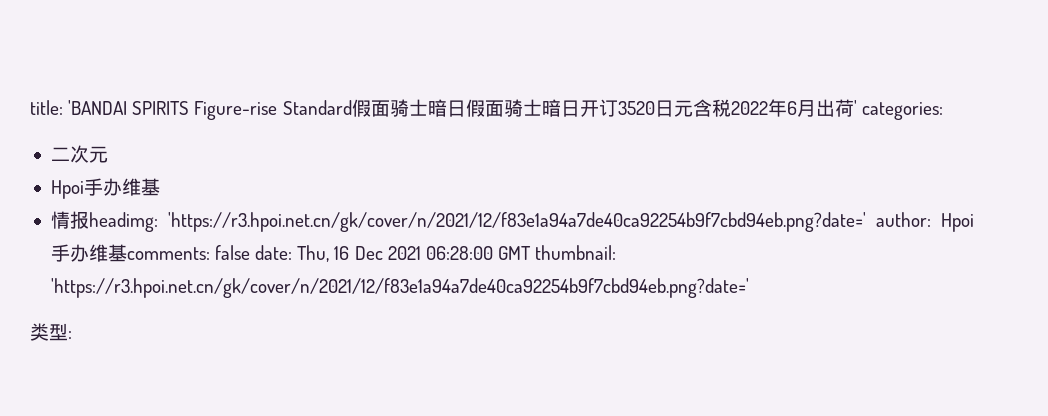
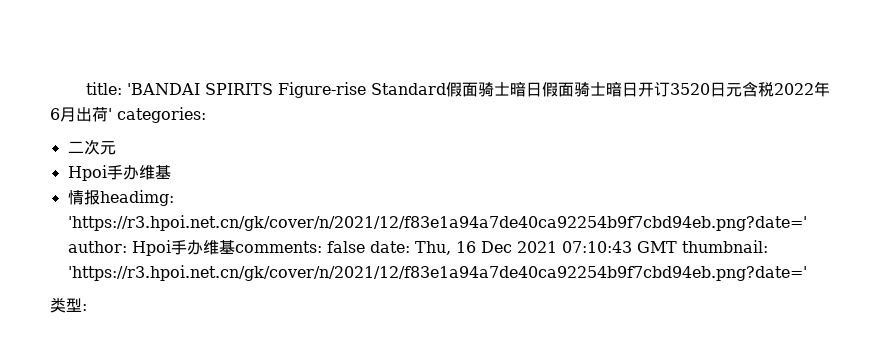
- 情报headimg: 'https://r3.hpoi.net.cn/gk/cover/n/2021/12/f83e1a94a7de40ca92254b9f7cbd94eb.png?date=' author: Hpoi手办维基comments: false date: Thu, 16 Dec 2021 06:28:00 GMT thumbnail: 'https://r3.hpoi.net.cn/gk/cover/n/2021/12/f83e1a94a7de40ca92254b9f7cbd94eb.png?date='
+ 情报headimg: 'https://r3.hpoi.net.cn/gk/cover/n/2021/12/f83e1a94a7de40ca92254b9f7cbd94eb.png?date=' author: Hpoi手办维基comments: false date: Thu, 16 Dec 2021 07:10:43 GMT thumbnail: 'https://r3.hpoi.net.cn/gk/cover/n/2021/12/f83e1a94a7de40ca92254b9f7cbd94eb.png?date='

